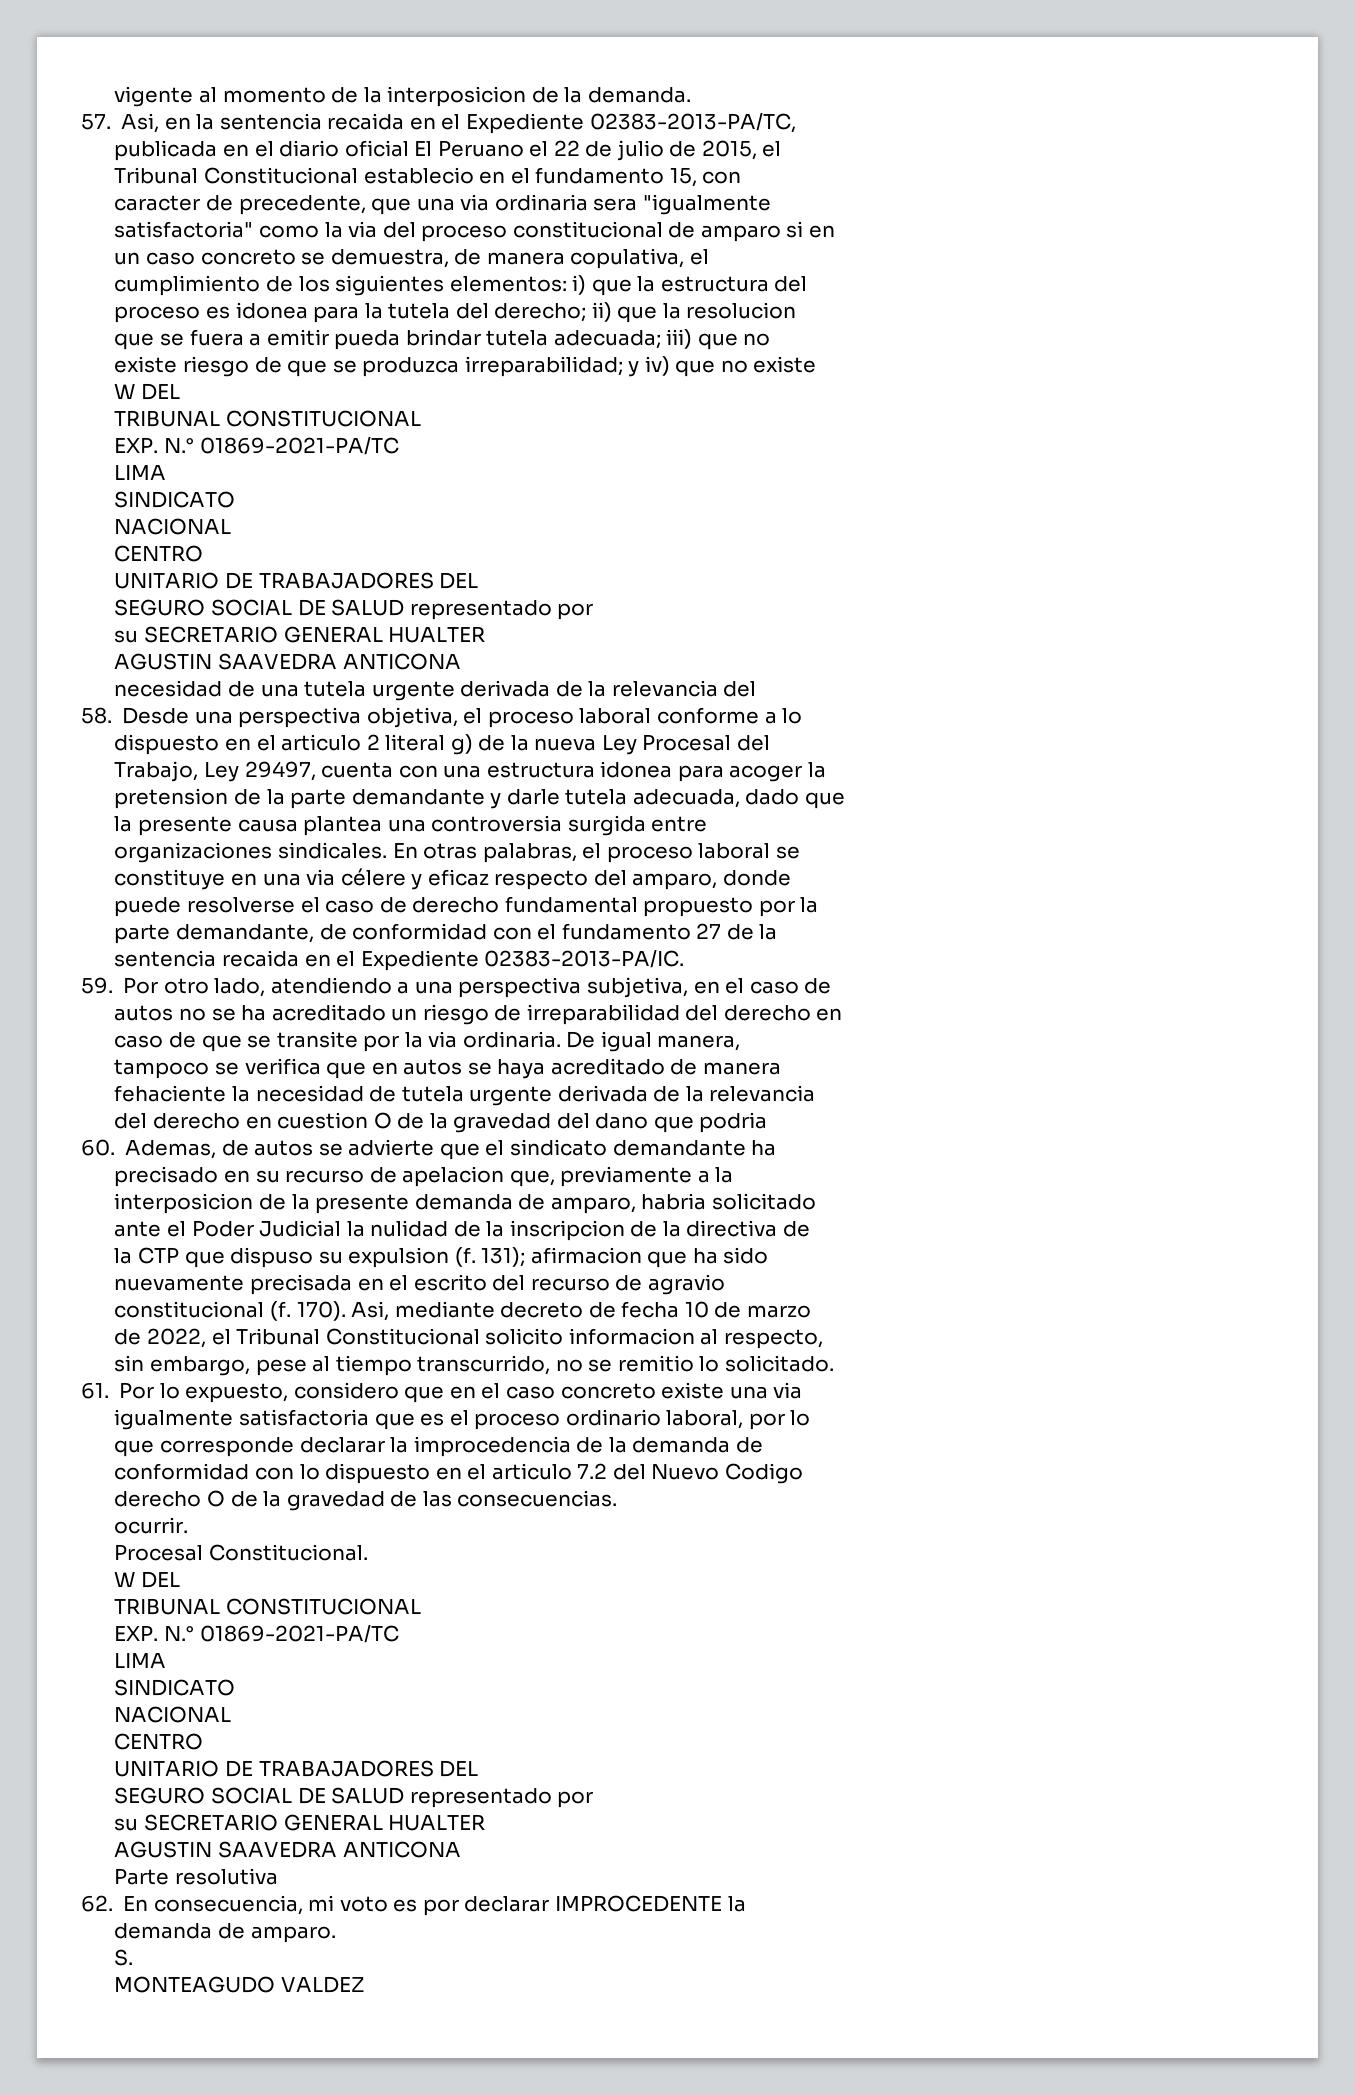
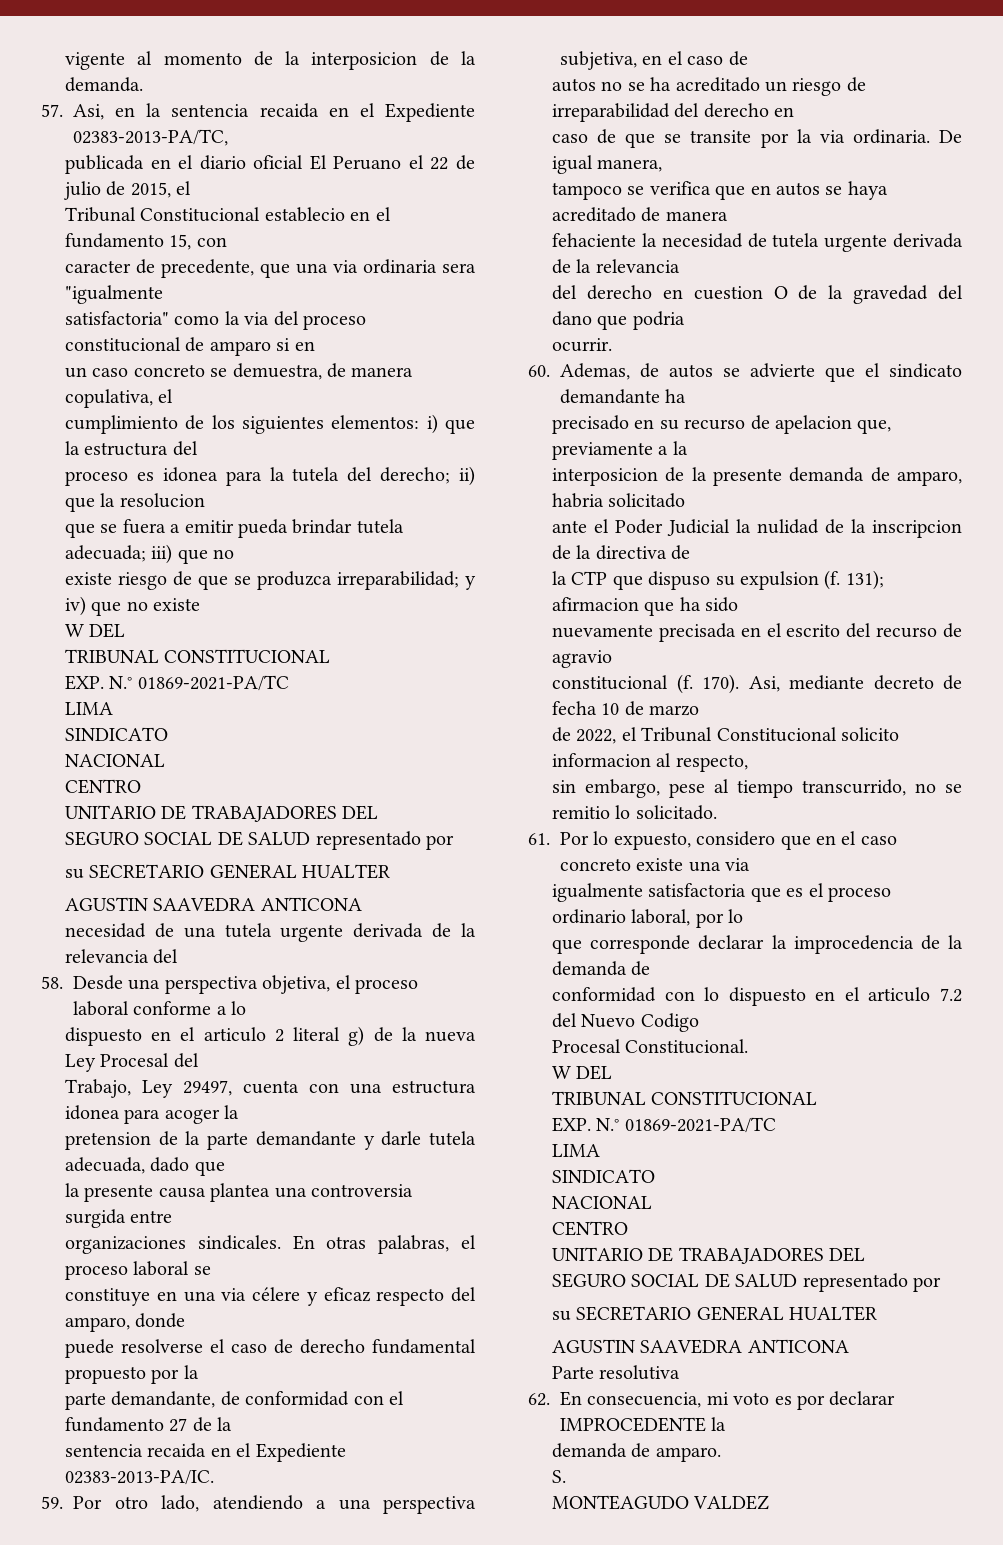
+ ocurrir.
- derecho O de la gravedad de las consecuencias.
- ocurrir.

